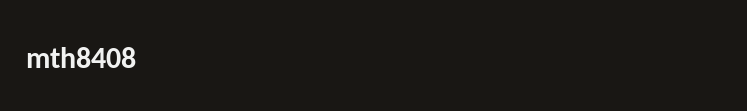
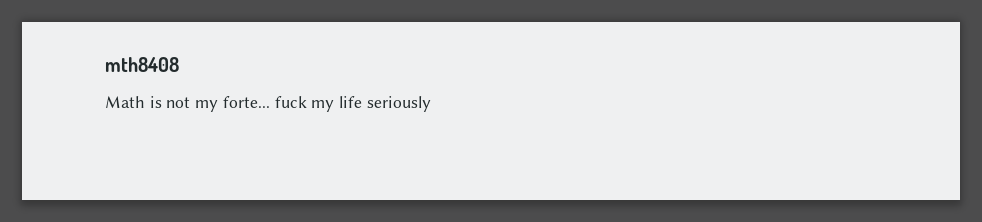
+ Math is not my forte... fuck my life seriously

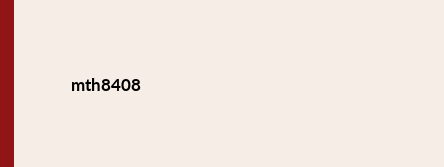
- Math is not my forte... fuck my life seriously

